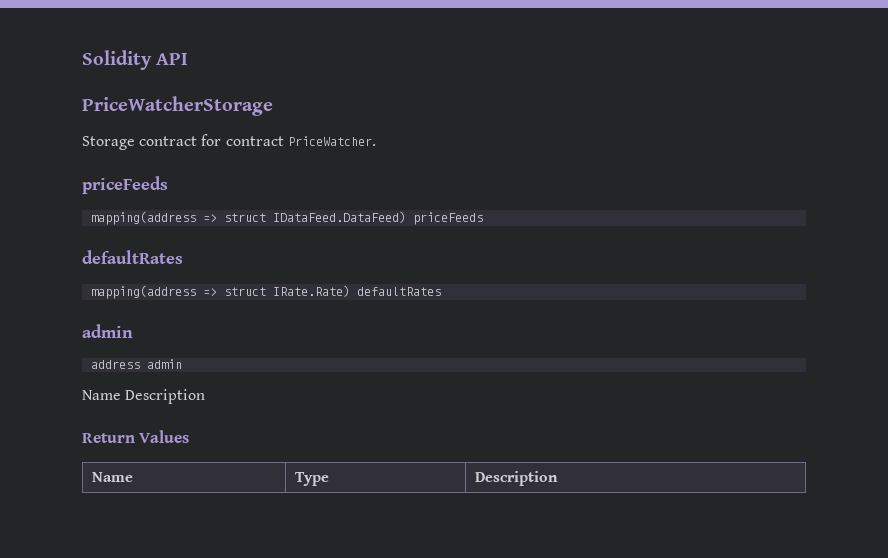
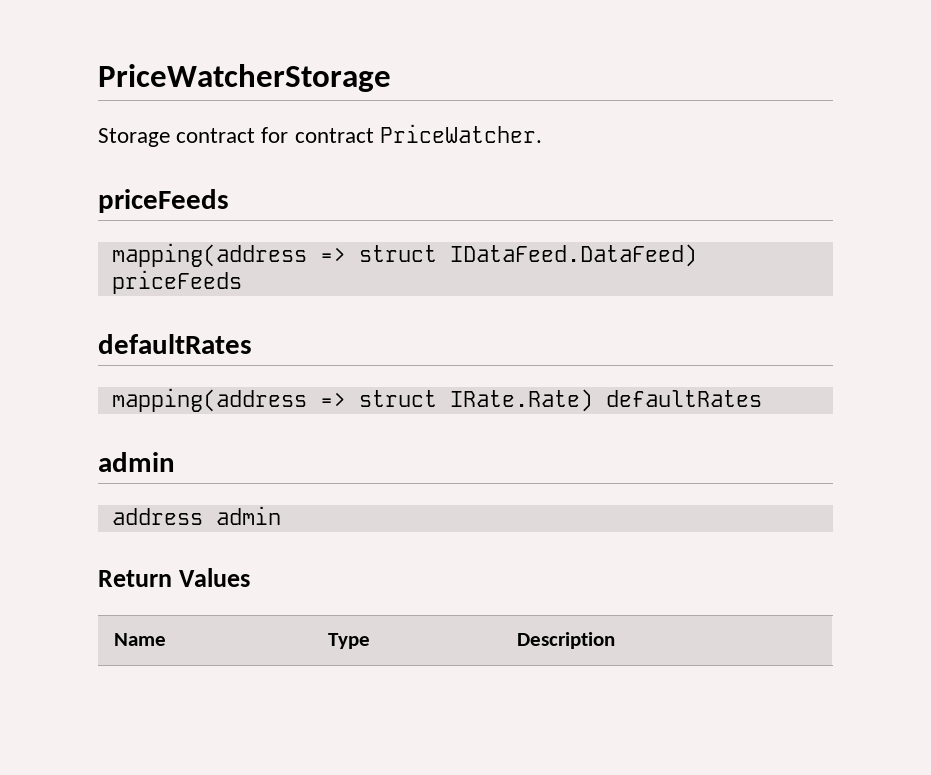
- Solidity API
- Name Description

